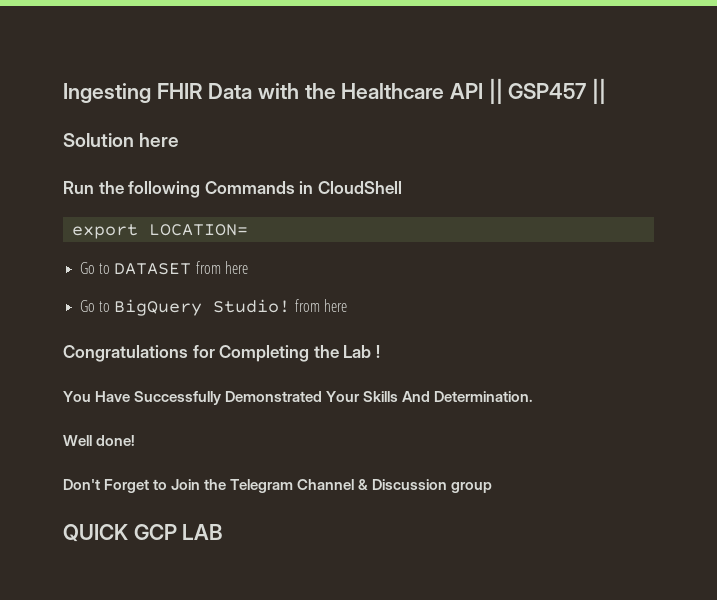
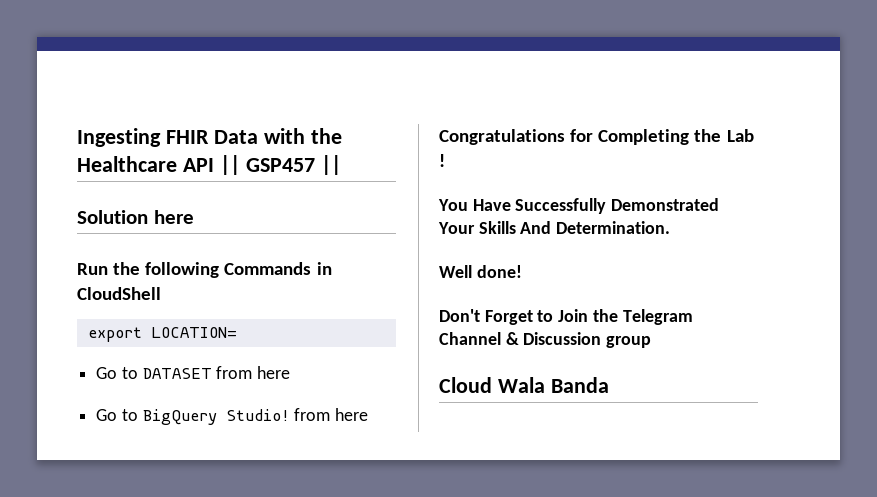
- QUICK GCP LAB
+ Cloud Wala Banda

